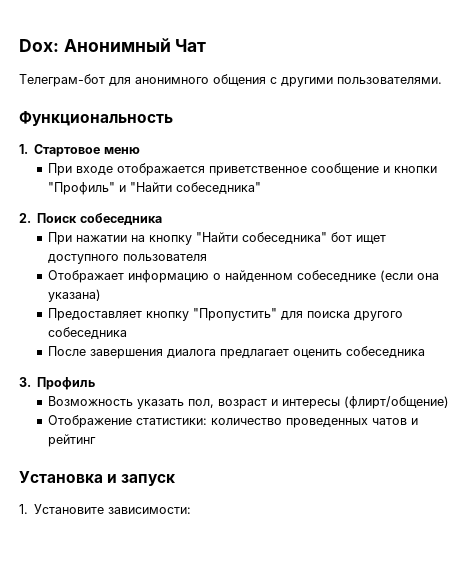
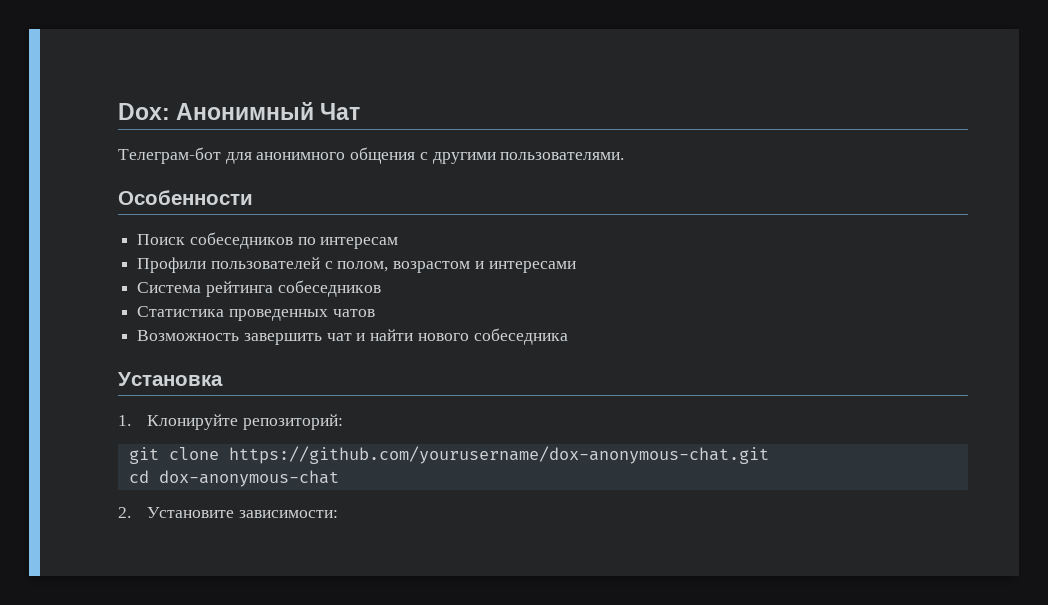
- Функциональность
- 1. Стартовое меню
- При входе отображается приветственное сообщение и кнопки "Профиль" и "Найти собеседника"
- 2. Поиск собеседника
- При нажатии на кнопку "Найти собеседника" бот ищет доступного пользователя
- Отображает информацию о найденном собеседнике (если она указана)
- Предоставляет кнопку "Пропустить" для поиска другого собеседника
- После завершения диалога предлагает оценить собеседника
- 3. Профиль
- Возможность указать пол, возраст и интересы (флирт/общение)
- Отображение статистики: количество проведенных чатов и рейтинг
- Установка и запуск
- 1. Установите зависимости:
+ Особенности
+ Поиск собеседников по интересам
+ Профили пользователей с полом, возрастом и интересами
+ Система рейтинга собеседников
+ Статистика проведенных чатов
+ Возможность завершить чат и найти нового собеседника
+ Установка
+ 1. Клонируйте репозиторий:
+ git clone https://github.com/yourusername/dox-anonymous-chat.git
+ cd dox-anonymous-chat
+ 2. Установите зависимости:

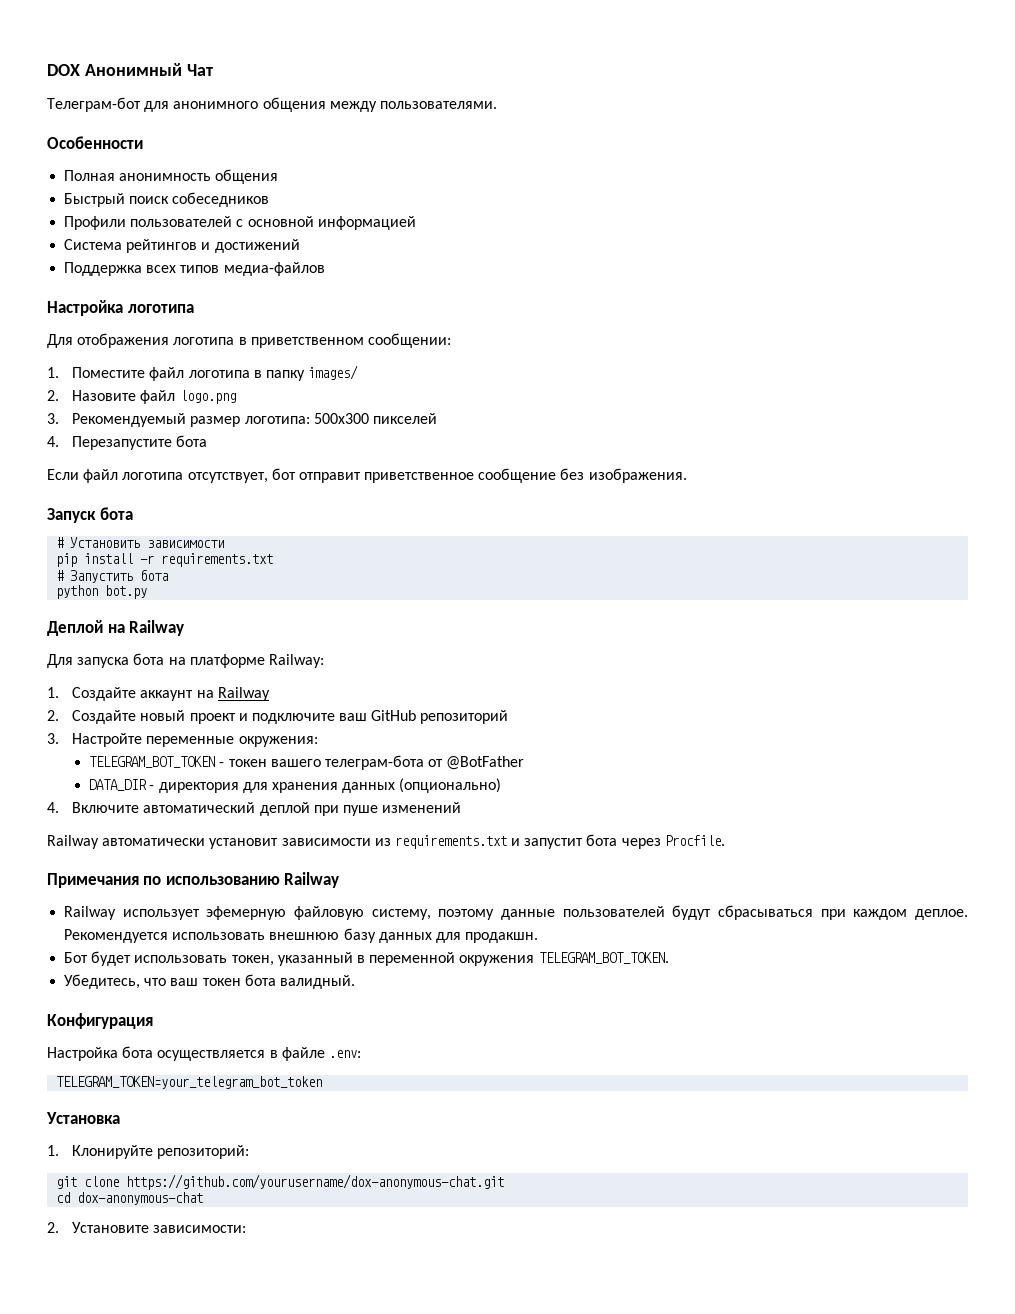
- Dox: Анонимный Чат
+ DOX Анонимный Чат
- Телеграм-бот для анонимного общения с другими пользователями.
+ Телеграм-бот для анонимного общения между пользователями.
- Поиск собеседников по интересам
+ Полная анонимность общения
+ Быстрый поиск собеседников
- Профили пользователей с полом, возрастом и интересами
- Система рейтинга собеседников
- Статистика проведенных чатов
- Возможность завершить чат и найти нового собеседника
+ Профили пользователей с основной информацией
+ Система рейтингов и достижений
+ Поддержка всех типов медиа-файлов
+ Настройка логотипа
+ Для отображения логотипа в приветственном сообщении:
+ 1. Поместите файл логотипа в папку images/
+ 2. Назовите файл logo.png
+ 3. Рекомендуемый размер логотипа: 500x300 пикселей
+ 4. Перезапустите бота
+ Если файл логотипа отсутствует, бот отправит приветственное сообщение без изображения.
+ Запуск бота
+ # Установить зависимости
+ pip install -r requirements.txt
+ # Запустить бота
+ python bot.py
+ Деплой на Railway
+ Для запуска бота на платформе Railway:
+ 1. Создайте аккаунт на Railway
+ 2. Создайте новый проект и подключите ваш GitHub репозиторий
+ 3. Настройте переменные окружения:
+ TELEGRAM_BOT_TOKEN - токен вашего телеграм-бота от @BotFather
+ DATA_DIR - директория для хранения данных (опционально)
+ 4. Включите автоматический деплой при пуше изменений
+ Railway автоматически установит зависимости из requirements.txt и запустит бота через Procfile.
+ Примечания по использованию Railway
+ Railway использует эфемерную файловую систему, поэтому данные пользователей будут сбрасываться при каждом деплое. Рекомендуется использовать внешнюю базу данных для продакшн.
+ Бот будет использовать токен, указанный в переменной окружения TELEGRAM_BOT_TOKEN.
+ Убедитесь, что ваш токен бота валидный.
+ Конфигурация
+ Настройка бота осуществляется в файле .env:
+ TELEGRAM_TOKEN=your_telegram_bot_token

